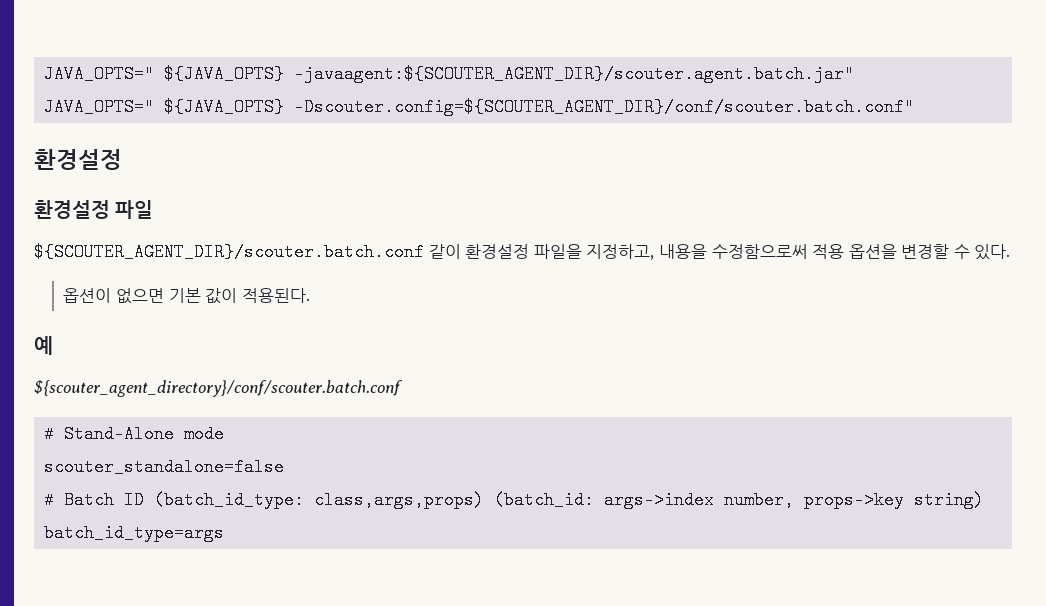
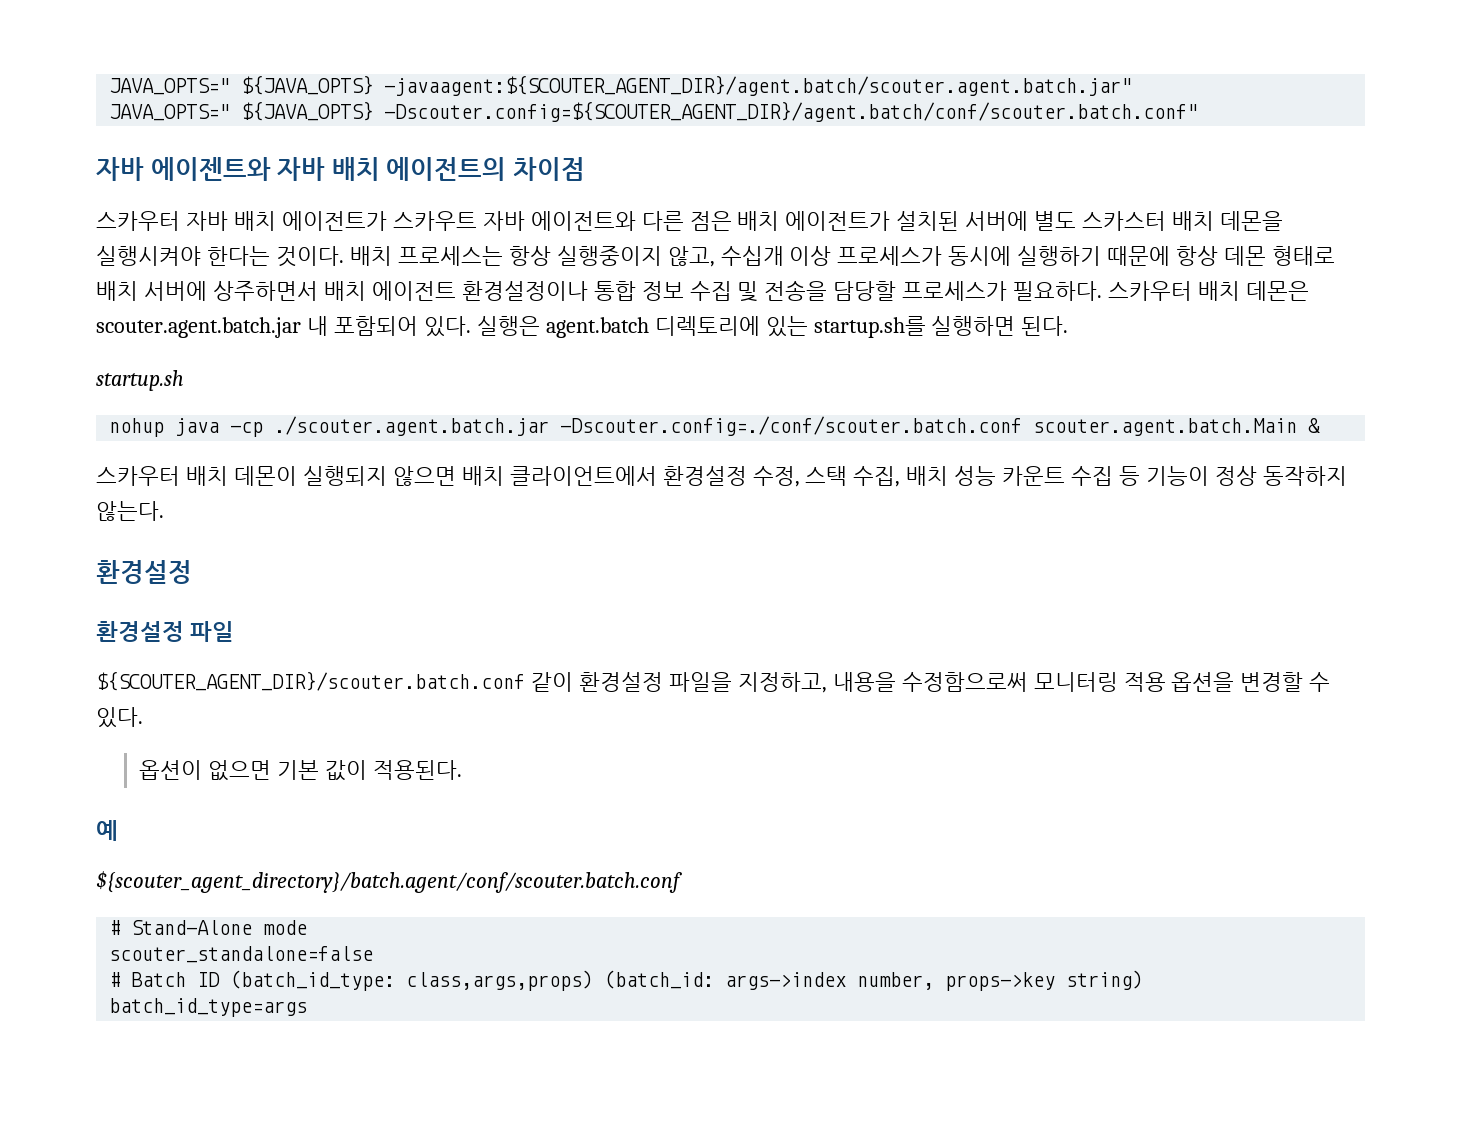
- JAVA_OPTS=" ${JAVA_OPTS} -javaagent:${SCOUTER_AGENT_DIR}/scouter.agent.batch.jar"
- JAVA_OPTS=" ${JAVA_OPTS} -Dscouter.config=${SCOUTER_AGENT_DIR}/conf/scouter.batch.conf"
+ JAVA_OPTS=" ${JAVA_OPTS} -javaagent:${SCOUTER_AGENT_DIR}/agent.batch/scouter.agent.batch.jar"
+ JAVA_OPTS=" ${JAVA_OPTS} -Dscouter.config=${SCOUTER_AGENT_DIR}/agent.batch/conf/scouter.batch.conf"
+ 자바 에이젠트와 자바 배치 에이전트의 차이점
+ 스카우터 자바 배치 에이전트가 스카우트 자바 에이전트와 다른 점은 배치 에이전트가 설치된 서버에 별도 스카스터 배치 데몬을 실행시켜야 한다는 것이다. 배치 프로세스는 항상 실행중이지 않고, 수십개 이상 프로세스가 동시에 실행하기 때문에 항상 데몬 형태로 배치 서버에 상주하면서 배치 에이전트 환경설정이나 통합 정보 수집 및 전송을 담당할 프로세스가 필요하다. 스카우터 배치 데몬은 scouter.agent.batch.jar 내 포함되어 있다. 실행은 agent.batch 디렉토리에 있는 startup.sh를 실행하면 된다.
+ startup.sh
+ nohup java -cp ./scouter.agent.batch.jar -Dscouter.config=./conf/scouter.batch.conf scouter.agent.batch.Main &
+ 스카우터 배치 데몬이 실행되지 않으면 배치 클라이언트에서 환경설정 수정, 스택 수집, 배치 성능 카운트 수집 등 기능이 정상 동작하지 않는다.
- ${SCOUTER_AGENT_DIR}/scouter.batch.conf 같이 환경설정 파일을 지정하고, 내용을 수정함으로써 적용 옵션을 변경할 수 있다.
+ ${SCOUTER_AGENT_DIR}/scouter.batch.conf 같이 환경설정 파일을 지정하고, 내용을 수정함으로써 모니터링 적용 옵션을 변경할 수 있다.
- ${scouter_agent_directory}/conf/scouter.batch.conf
+ ${scouter_agent_directory}/batch.agent/conf/scouter.batch.conf

